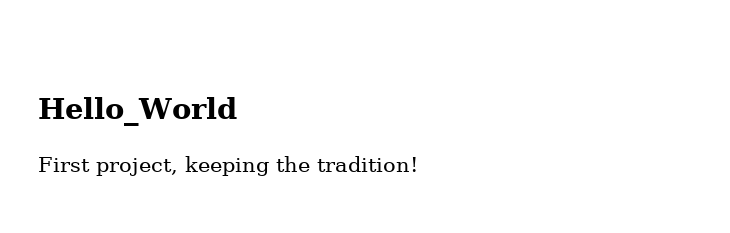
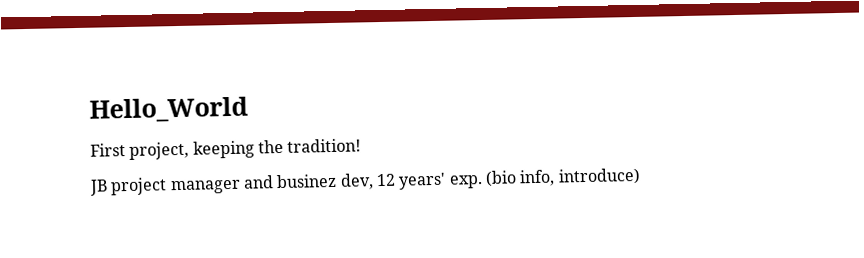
+ JB project manager and businez dev, 12 years' exp. (bio info, introduce)

